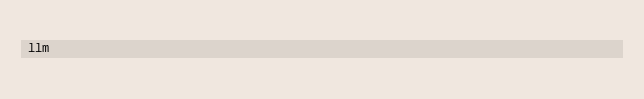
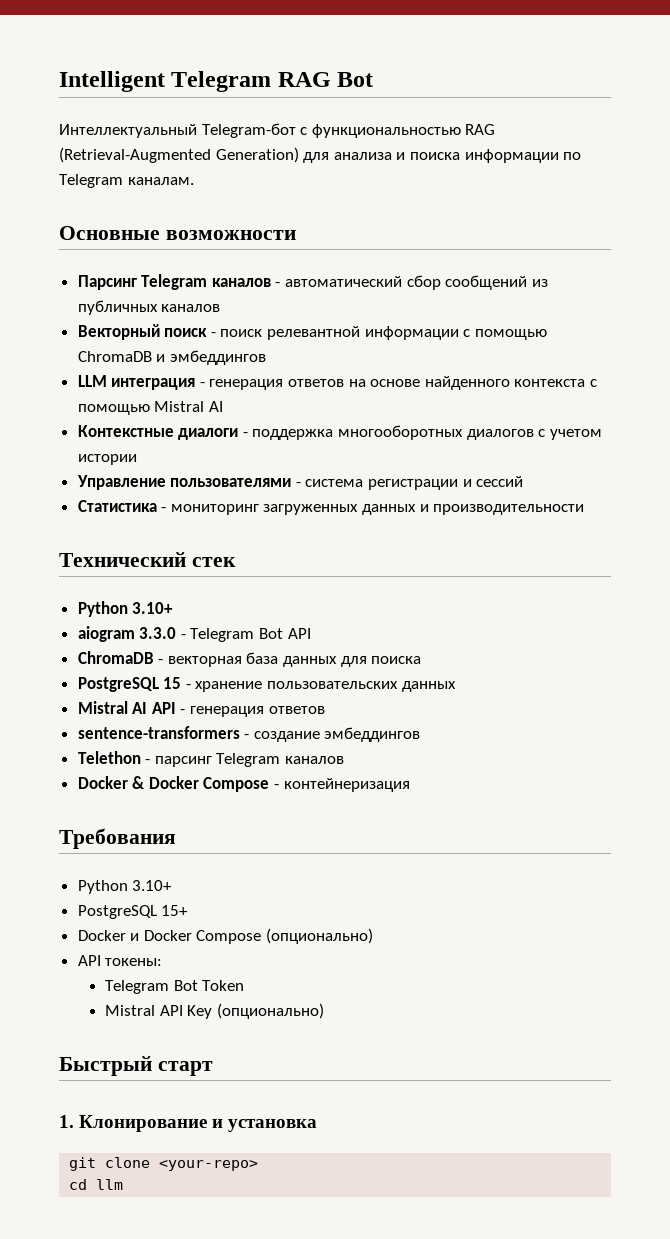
- llm
+ Intelligent Telegram RAG Bot
+ Интеллектуальный Telegram-бот с функциональностью RAG (Retrieval-Augmented Generation) для анализа и поиска информации по Telegram каналам.
+ Основные возможности
+ Парсинг Telegram каналов - автоматический сбор сообщений из публичных каналов
+ Векторный поиск - поиск релевантной информации с помощью ChromaDB и эмбеддингов
+ LLM интеграция - генерация ответов на основе найденного контекста с помощью Mistral AI
+ Контекстные диалоги - поддержка многооборотных диалогов с учетом истории
+ Управление пользователями - система регистрации и сессий
+ Статистика - мониторинг загруженных данных и производительности
+ Технический стек
+ Python 3.10+
+ aiogram 3.3.0 - Telegram Bot API
+ ChromaDB - векторная база данных для поиска
+ PostgreSQL 15 - хранение пользовательских данных
+ Mistral AI API - генерация ответов
+ sentence-transformers - создание эмбеддингов
+ Telethon - парсинг Telegram каналов
+ Docker & Docker Compose - контейнеризация
+ Требования
+ Python 3.10+
+ PostgreSQL 15+
+ Docker и Docker Compose (опционально)
+ API токены:
+ Telegram Bot Token
+ Mistral API Key (опционально)
+ Быстрый старт
+ 1. Клонирование и установка
+ git clone <your-repo>
+ cd llm

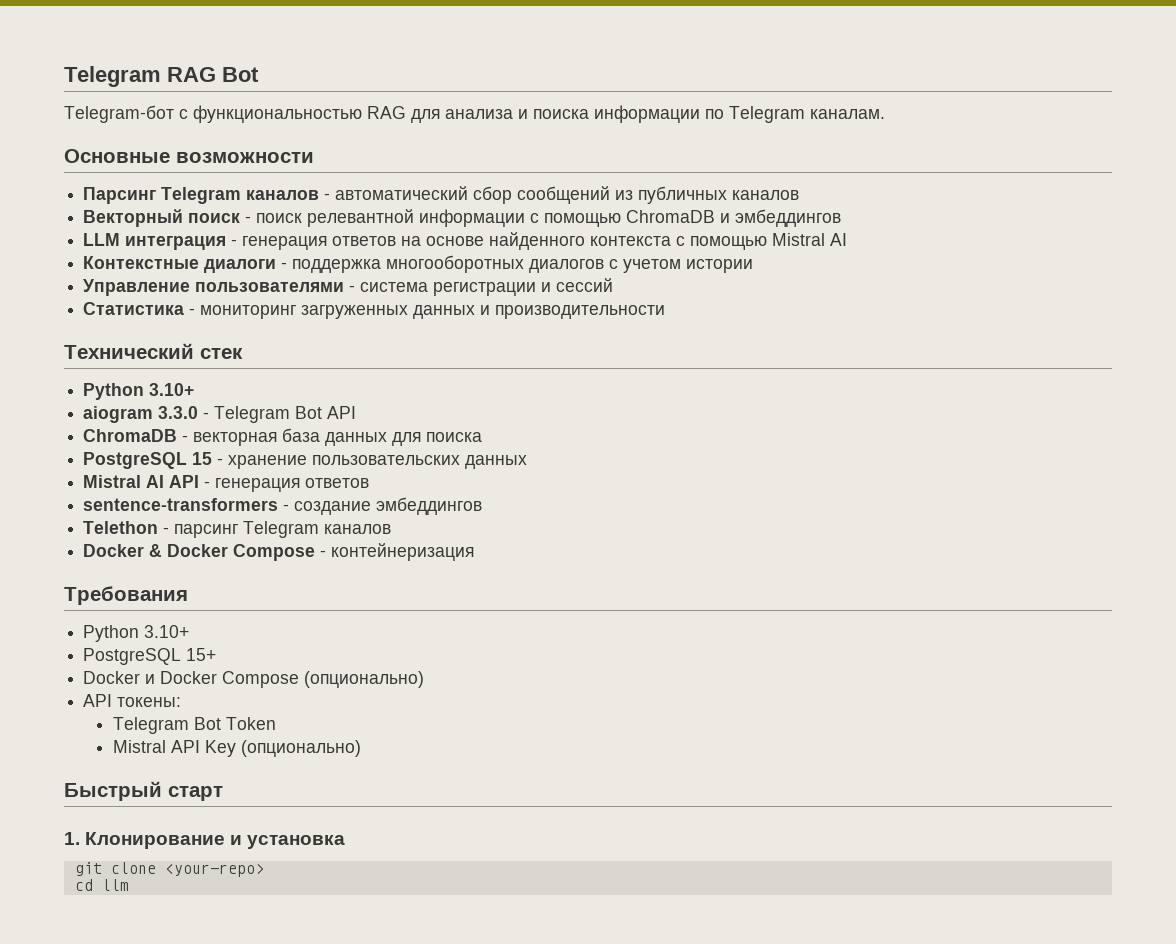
- Intelligent Telegram RAG Bot
+ Telegram RAG Bot
- Интеллектуальный Telegram-бот с функциональностью RAG (Retrieval-Augmented Generation) для анализа и поиска информации по Telegram каналам.
+ Telegram-бот с функциональностью RAG для анализа и поиска информации по Telegram каналам.

